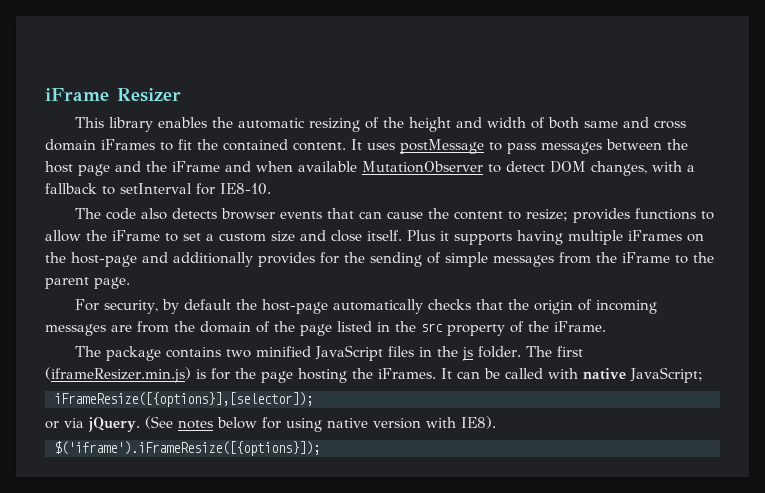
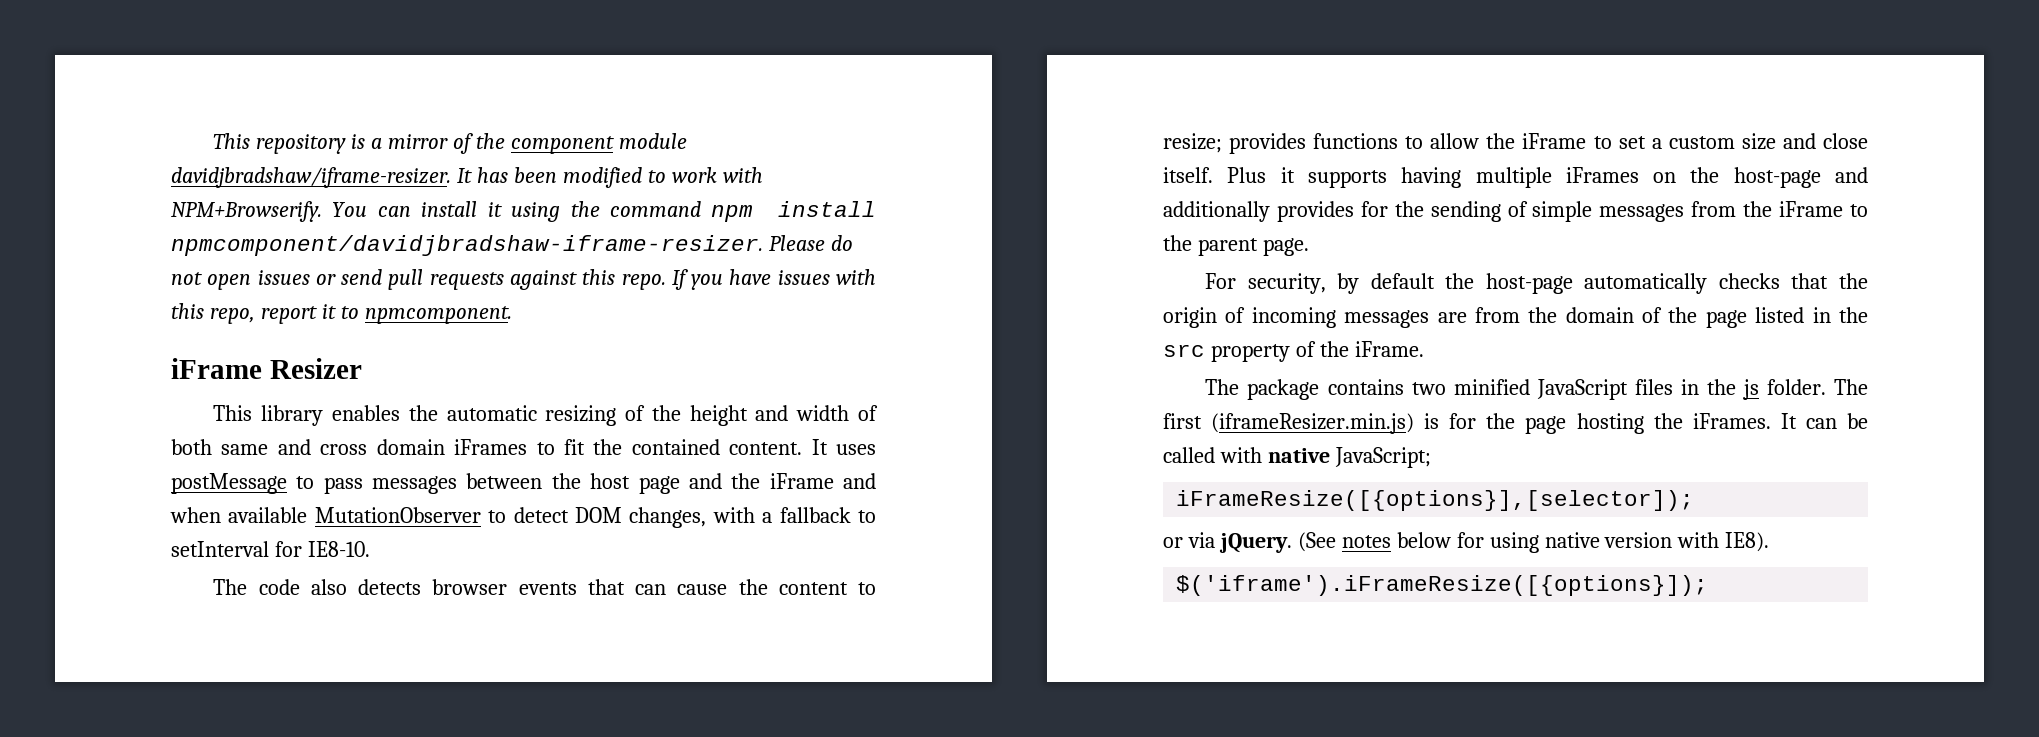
+ This repository is a mirror of the component module davidjbradshaw/iframe-resizer. It has been modified to work with NPM+Browserify. You can install it using the command npm install npmcomponent/davidjbradshaw-iframe-resizer. Please do not open issues or send pull requests against this repo. If you have issues with this repo, report it to npmcomponent.

